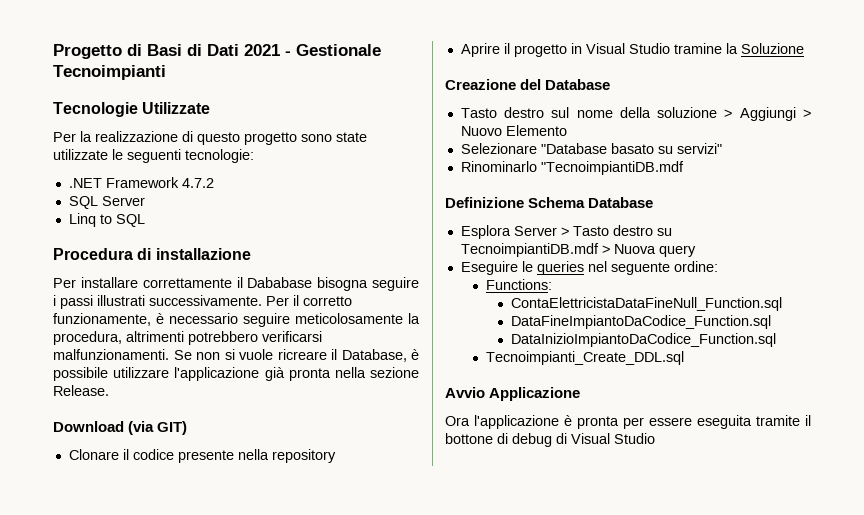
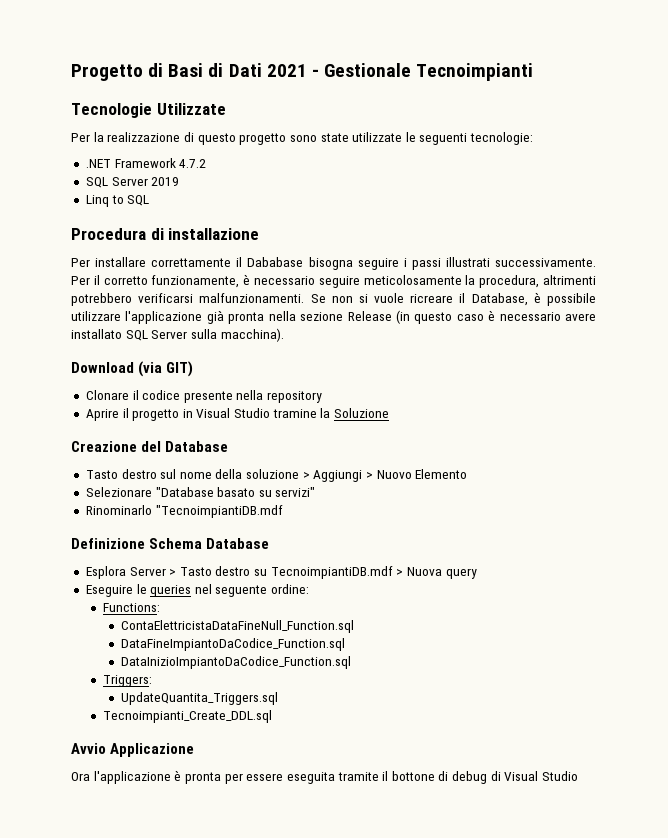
- SQL Server
+ SQL Server 2019
- Se non si vuole ricreare il Database, è possibile utilizzare l'applicazione già pronta nella sezione Release.
+ Se non si vuole ricreare il Database, è possibile utilizzare l'applicazione già pronta nella sezione Release (in questo caso è necessario avere installato SQL Server sulla macchina).
+ Triggers:
+ UpdateQuantita_Triggers.sql

